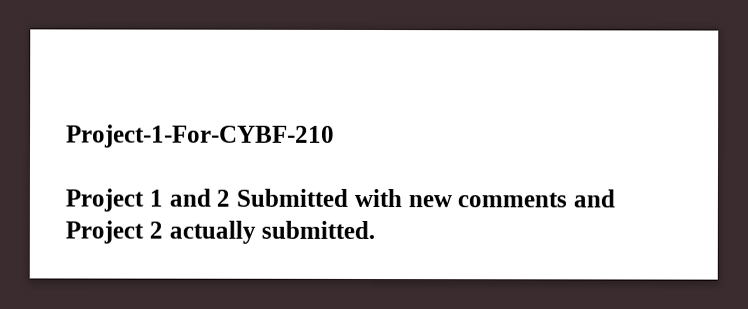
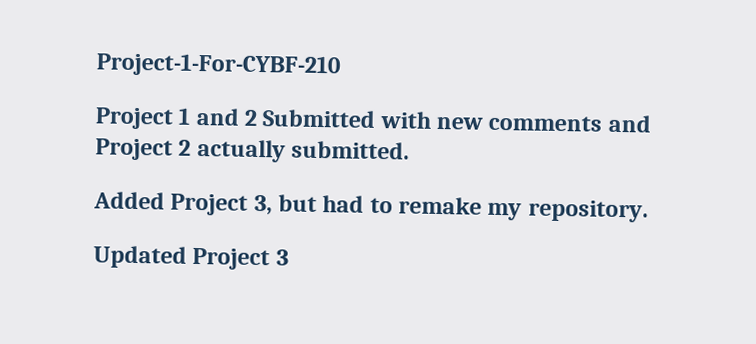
+ Added Project 3, but had to remake my repository.
+ Updated Project 3

